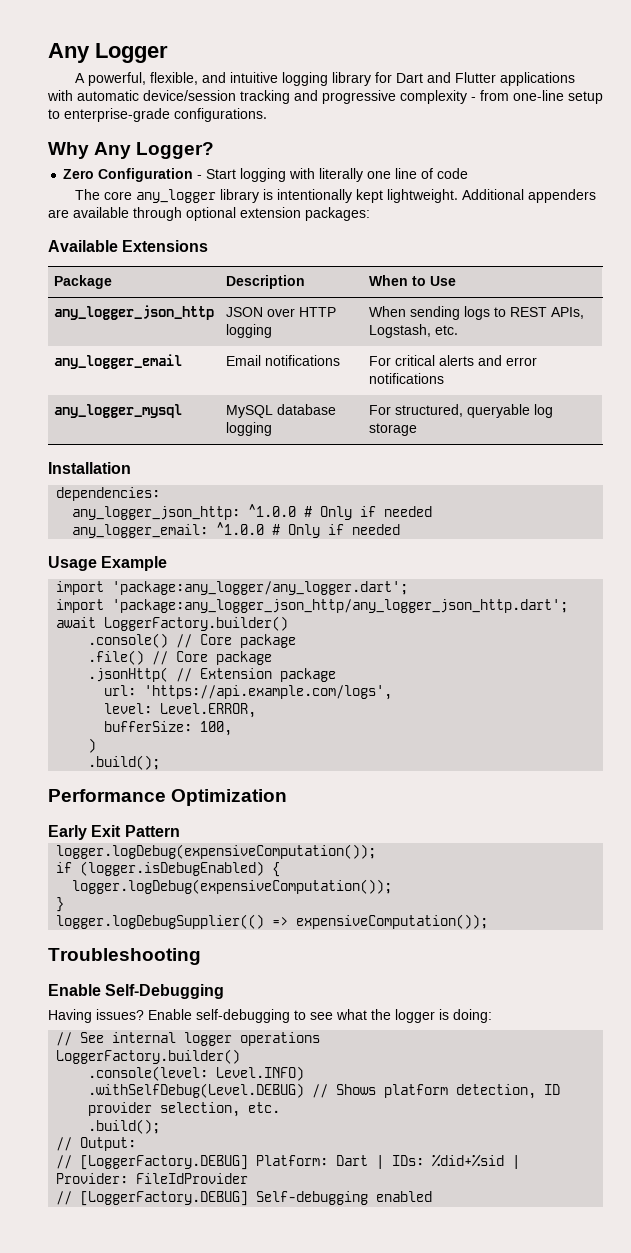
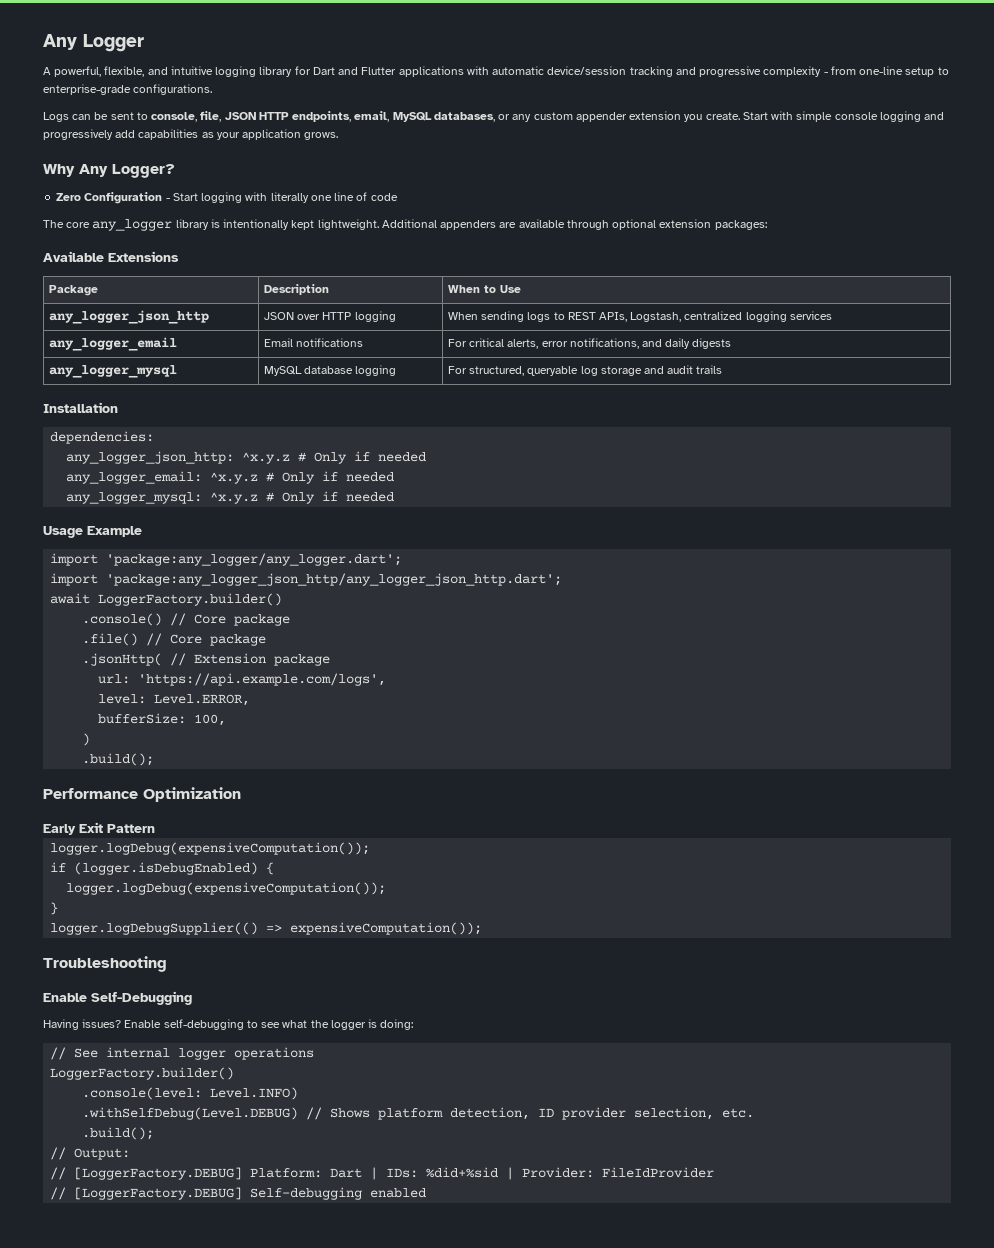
+ Logs can be sent to console, file, JSON HTTP endpoints, email, MySQL databases, or any custom appender extension you create. Start with simple console logging and progressively add capabilities as your application grows.
- any_logger_json_http | JSON over HTTP logging | When sending logs to REST APIs, Logstash, etc.
+ any_logger_json_http | JSON over HTTP logging | When sending logs to REST APIs, Logstash, centralized logging services
- any_logger_email | Email notifications | For critical alerts and error notifications
+ any_logger_email | Email notifications | For critical alerts, error notifications, and daily digests
- any_logger_mysql | MySQL database logging | For structured, queryable log storage
+ any_logger_mysql | MySQL database logging | For structured, queryable log storage and audit trails
- any_logger_json_http: ^1.0.0 # Only if needed
+ any_logger_json_http: ^x.y.z # Only if needed
- any_logger_email: ^1.0.0 # Only if needed
+ any_logger_email: ^x.y.z # Only if needed
+ any_logger_mysql: ^x.y.z # Only if needed

